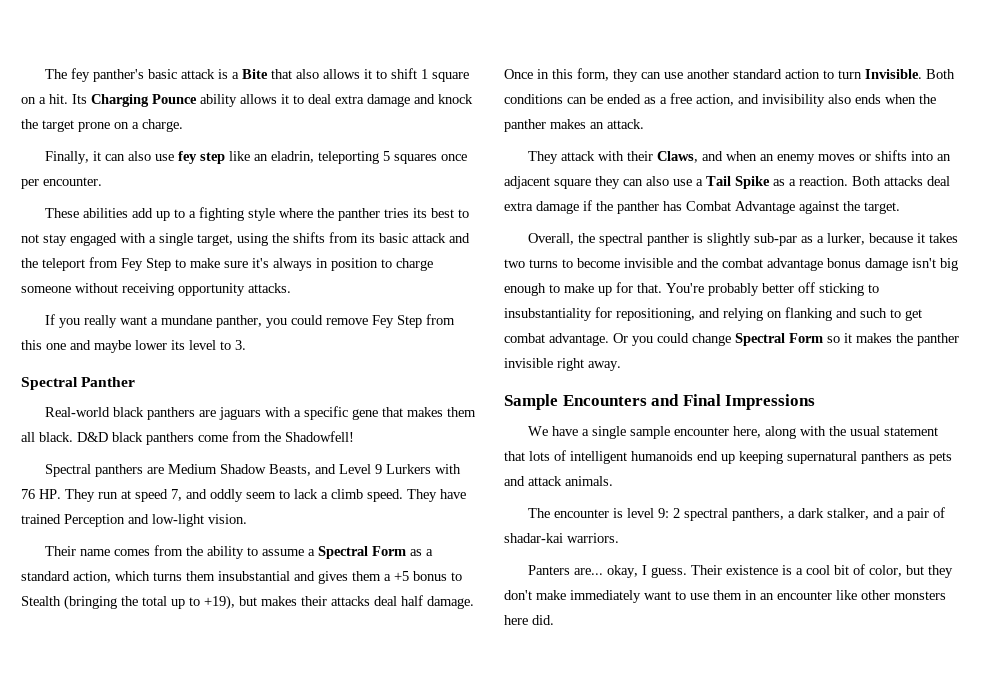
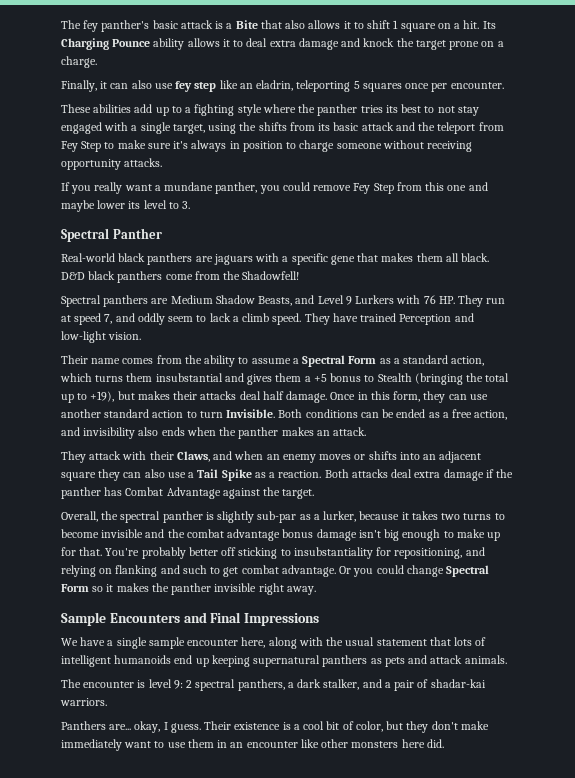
- Panters are... okay, I guess.
+ Panthers are... okay, I guess.

